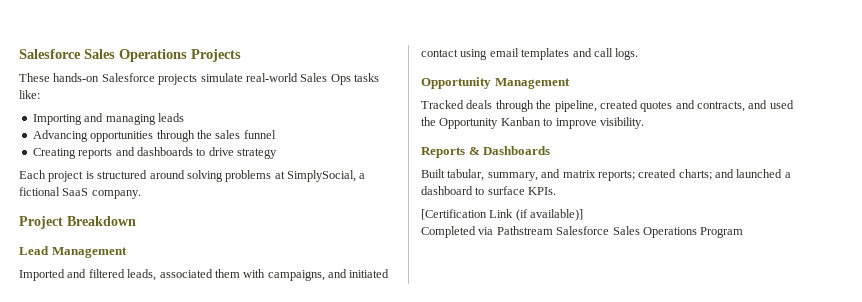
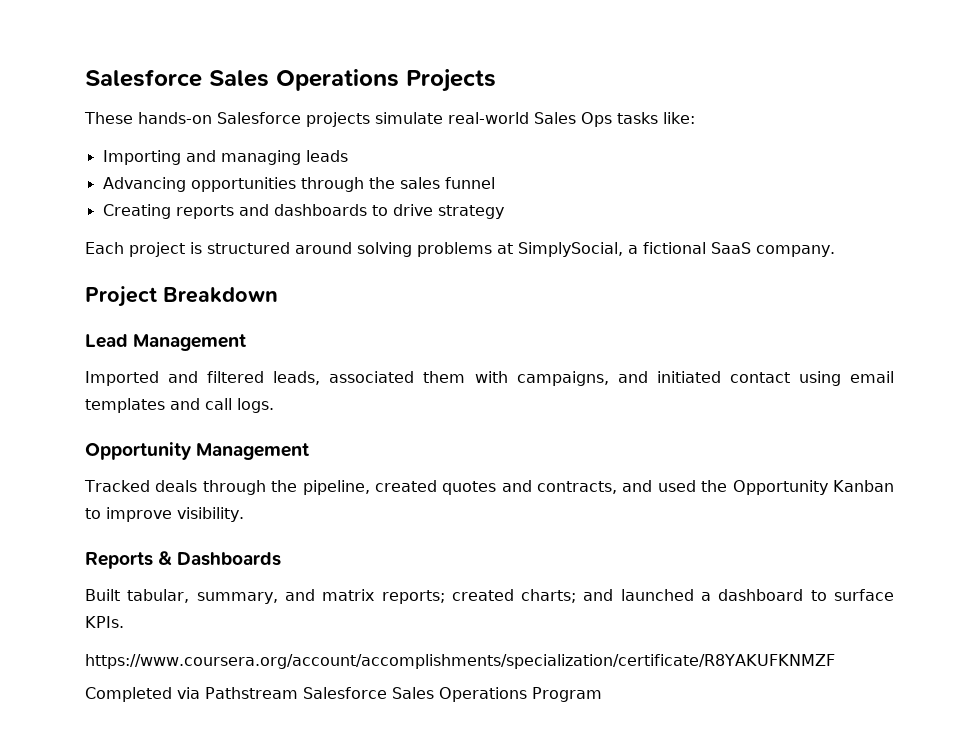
- [Certification Link (if available)]
+ https://www.coursera.org/account/accomplishments/specialization/certificate/R8YAKUFKNMZF

